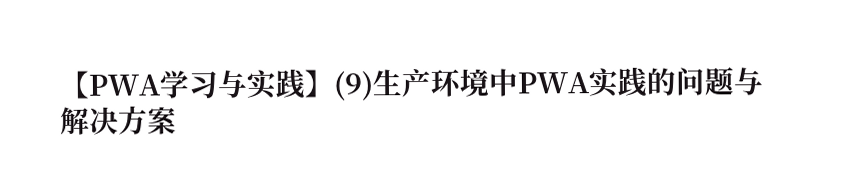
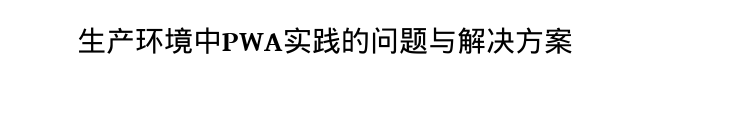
- 【PWA学习与实践】(9)生产环境中PWA实践的问题与解决方案
+ 生产环境中PWA实践的问题与解决方案

